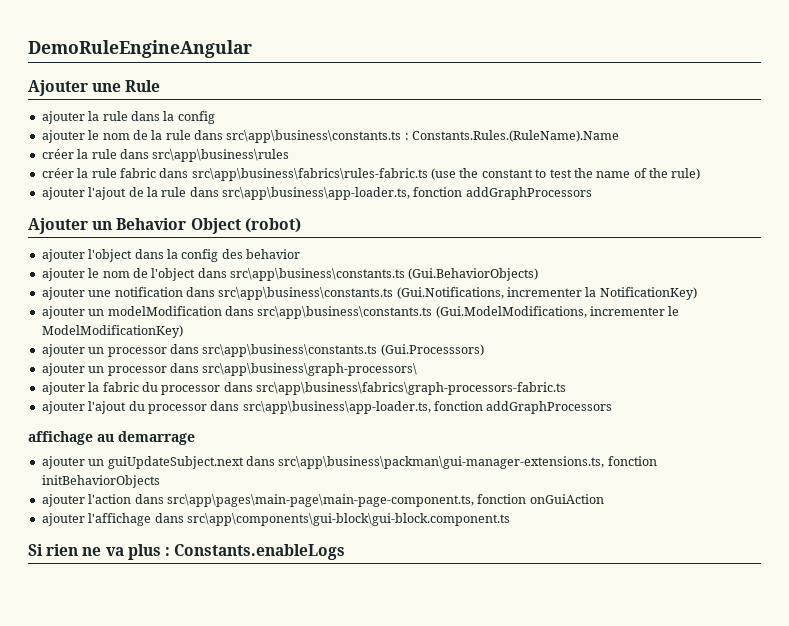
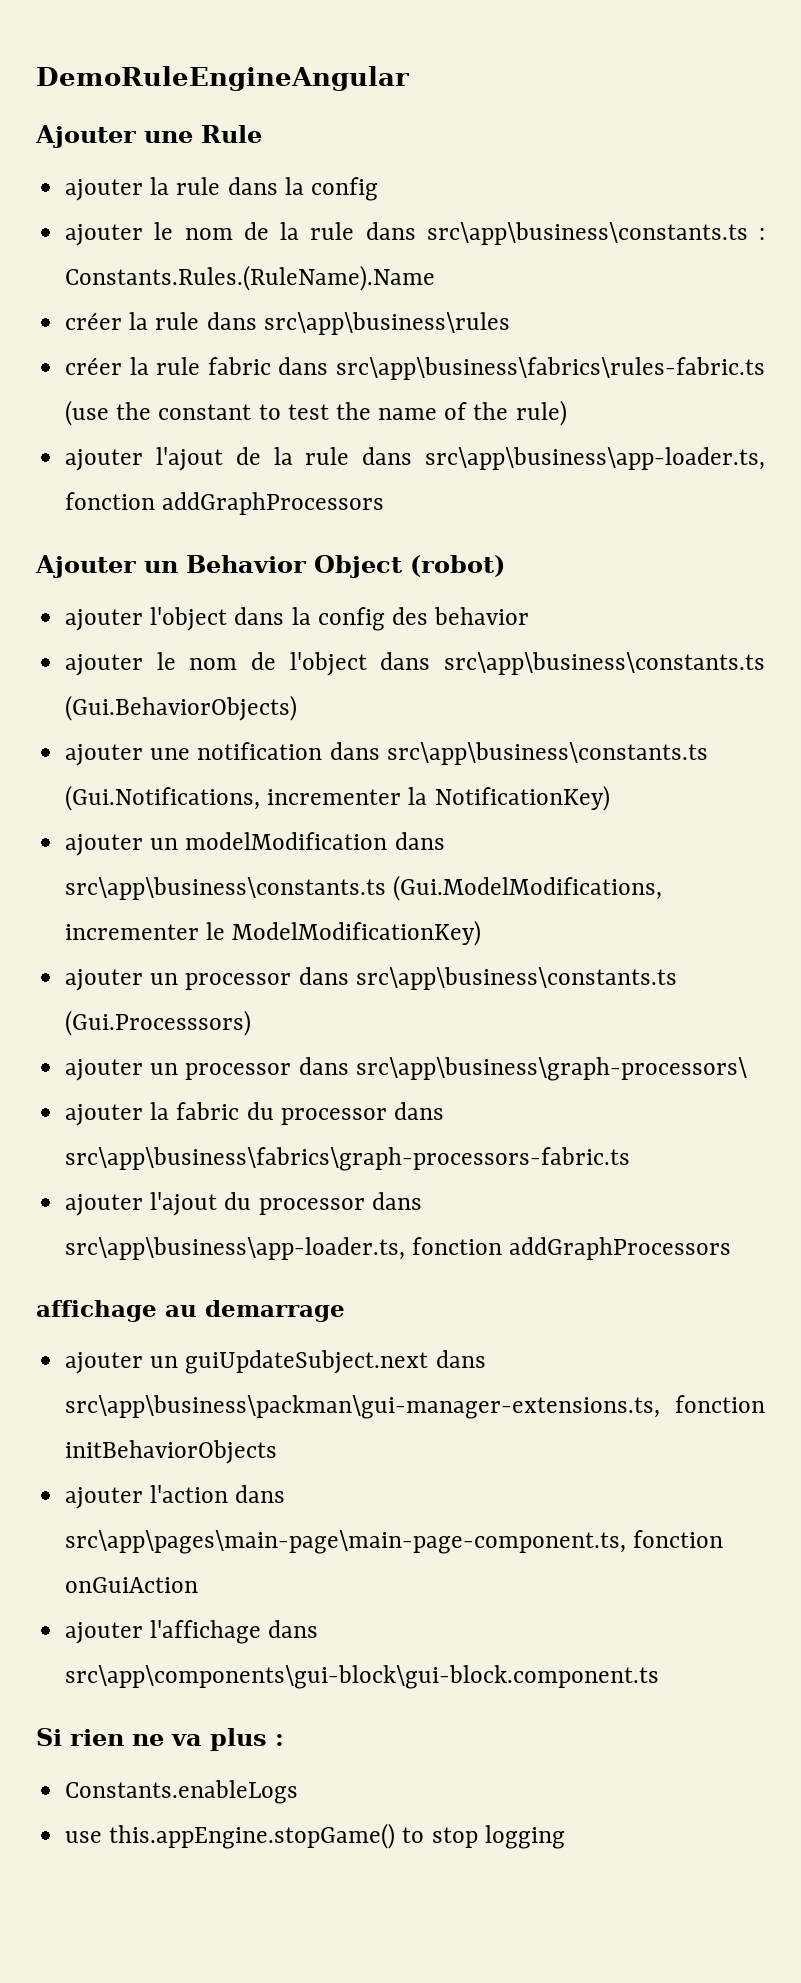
- Si rien ne va plus : Constants.enableLogs
+ Si rien ne va plus :
+ Constants.enableLogs
+ use this.appEngine.stopGame() to stop logging

